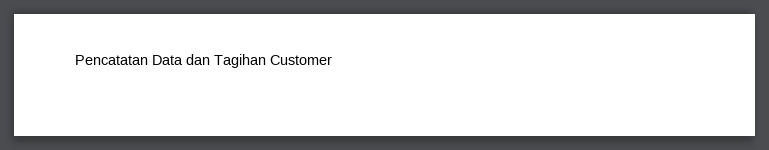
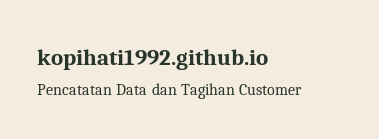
+ kopihati1992.github.io

